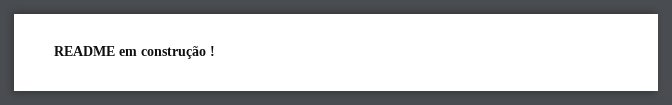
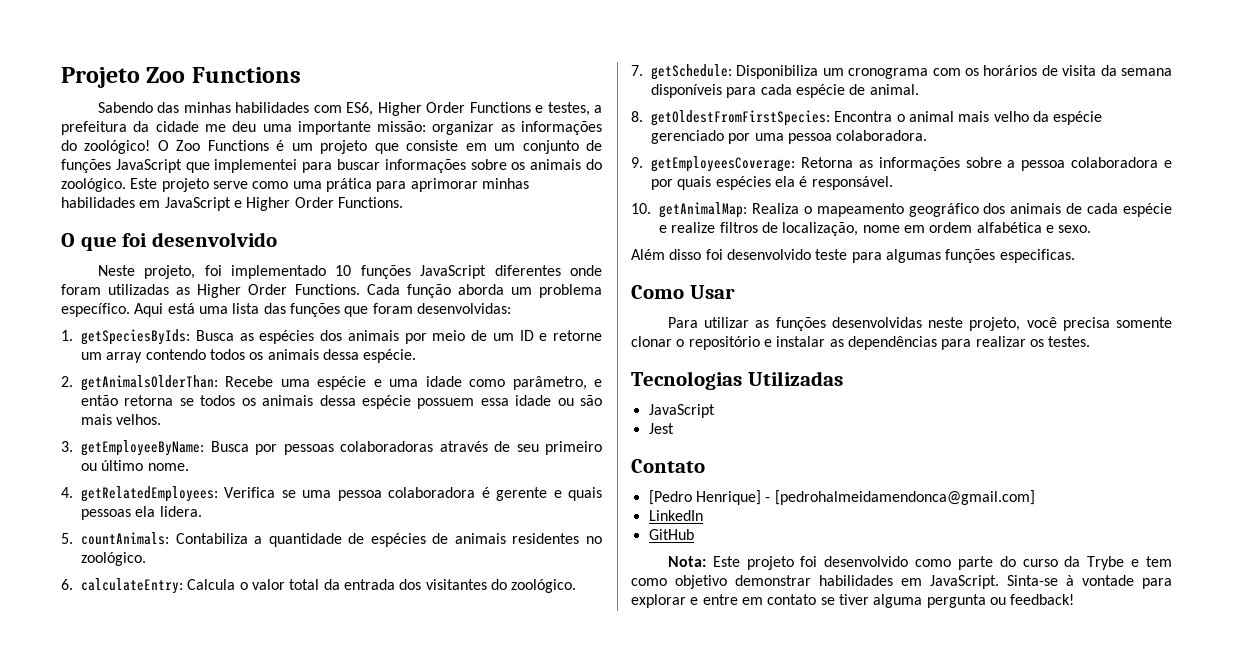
- README em construção !
+ Projeto Zoo Functions
+ Sabendo das minhas habilidades com ES6, Higher Order Functions e testes, a prefeitura da cidade me deu uma importante missão: organizar as informações do zoológico! O Zoo Functions é um projeto que consiste em um conjunto de funções JavaScript que implementei para buscar informações sobre os animais do zoológico. Este projeto serve como uma prática para aprimorar minhas habilidades em JavaScript e Higher Order Functions.
+ O que foi desenvolvido
+ Neste projeto, foi implementado 10 funções JavaScript diferentes onde foram utilizadas as Higher Order Functions. Cada função aborda um problema específico. Aqui está uma lista das funções que foram desenvolvidas:
+ 1. getSpeciesByIds: Busca as espécies dos animais por meio de um ID e retorne um array contendo todos os animais dessa espécie.
+ 2. getAnimalsOlderThan: Recebe uma espécie e uma idade como parâmetro, e então retorna se todos os animais dessa espécie possuem essa idade ou são mais velhos.
+ 3. getEmployeeByName: Busca por pessoas colaboradoras através de seu primeiro ou último nome.
+ 4. getRelatedEmployees: Verifica se uma pessoa colaboradora é gerente e quais pessoas ela lidera.
+ 5. countAnimals: Contabiliza a quantidade de espécies de animais residentes no zoológico.
+ 6. calculateEntry: Calcula o valor total da entrada dos visitantes do zoológico.
+ 7. getSchedule: Disponibiliza um cronograma com os horários de visita da semana disponíveis para cada espécie de animal.
+ 8. getOldestFromFirstSpecies: Encontra o animal mais velho da espécie gerenciado por uma pessoa colaboradora.
+ 9. getEmployeesCoverage: Retorna as informações sobre a pessoa colaboradora e por quais espécies ela é responsável.
+ 10. getAnimalMap: Realiza o mapeamento geográfico dos animais de cada espécie e realize filtros de localização, nome em ordem alfabética e sexo.
+ Além disso foi desenvolvido teste para algumas funções especificas.
+ Como Usar
+ Para utilizar as funções desenvolvidas neste projeto, você precisa somente clonar o repositório e instalar as dependências para realizar os testes.
+ Tecnologias Utilizadas
+ JavaScript
+ Jest
+ Contato
+ [Pedro Henrique] - [pedrohalmeidamendonca@gmail.com]
+ LinkedIn
+ GitHub
+ Nota: Este projeto foi desenvolvido como parte do curso da Trybe e tem como objetivo demonstrar habilidades em JavaScript. Sinta-se à vontade para explorar e entre em contato se tiver alguma pergunta ou feedback!

